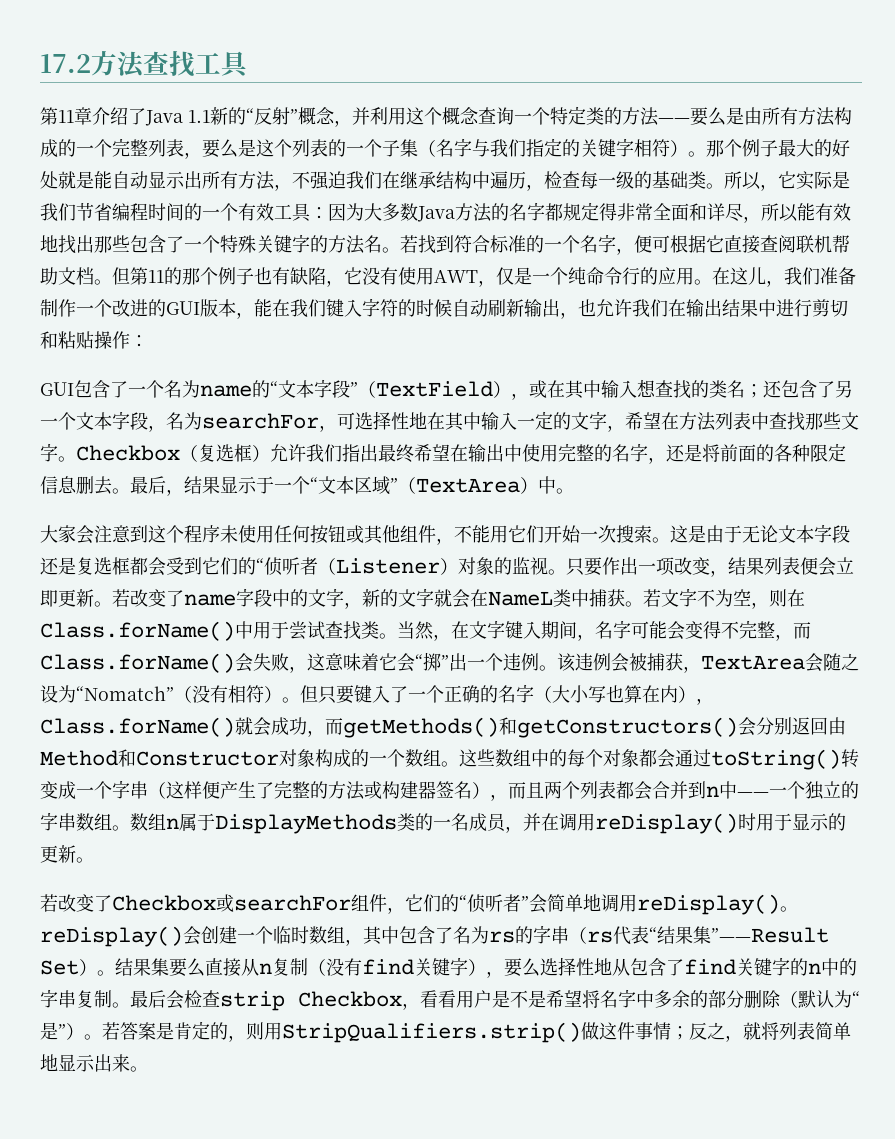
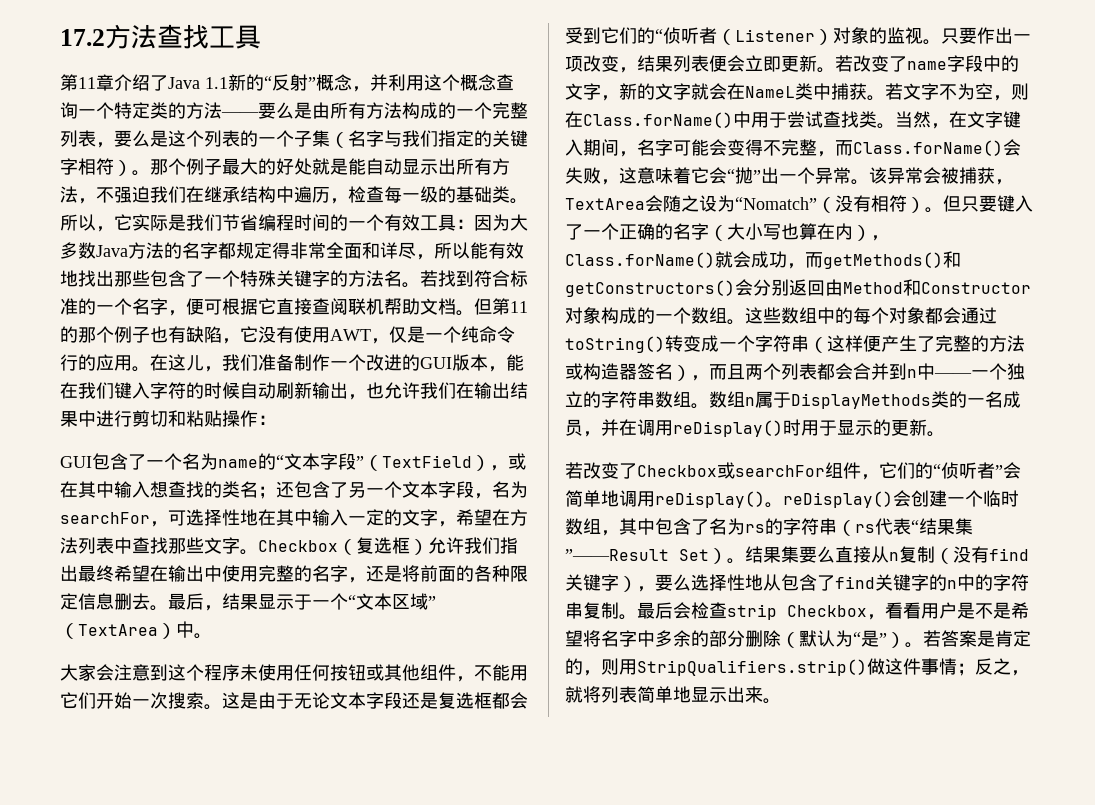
- 当然，在文字键入期间，名字可能会变得不完整，而Class.forName()会失败，这意味着它会“掷”出一个违例。该违例会被捕获，TextArea会随之设为“Nomatch”（没有相符）。
+ 当然，在文字键入期间，名字可能会变得不完整，而Class.forName()会失败，这意味着它会“抛”出一个异常。该异常会被捕获，TextArea会随之设为“Nomatch”（没有相符）。
- 这些数组中的每个对象都会通过toString()转变成一个字串（这样便产生了完整的方法或构建器签名），而且两个列表都会合并到n中——一个独立的字串数组。
+ 这些数组中的每个对象都会通过toString()转变成一个字符串（这样便产生了完整的方法或构造器签名），而且两个列表都会合并到n中——一个独立的字符串数组。
- 若改变了Checkbox或searchFor组件，它们的“侦听者”会简单地调用reDisplay()。reDisplay()会创建一个临时数组，其中包含了名为rs的字串（rs代表“结果集”——Result Set）。
+ 若改变了Checkbox或searchFor组件，它们的“侦听者”会简单地调用reDisplay()。reDisplay()会创建一个临时数组，其中包含了名为rs的字符串（rs代表“结果集”——Result Set）。
- 结果集要么直接从n复制（没有find关键字），要么选择性地从包含了find关键字的n中的字串复制。
+ 结果集要么直接从n复制（没有find关键字），要么选择性地从包含了find关键字的n中的字符串复制。

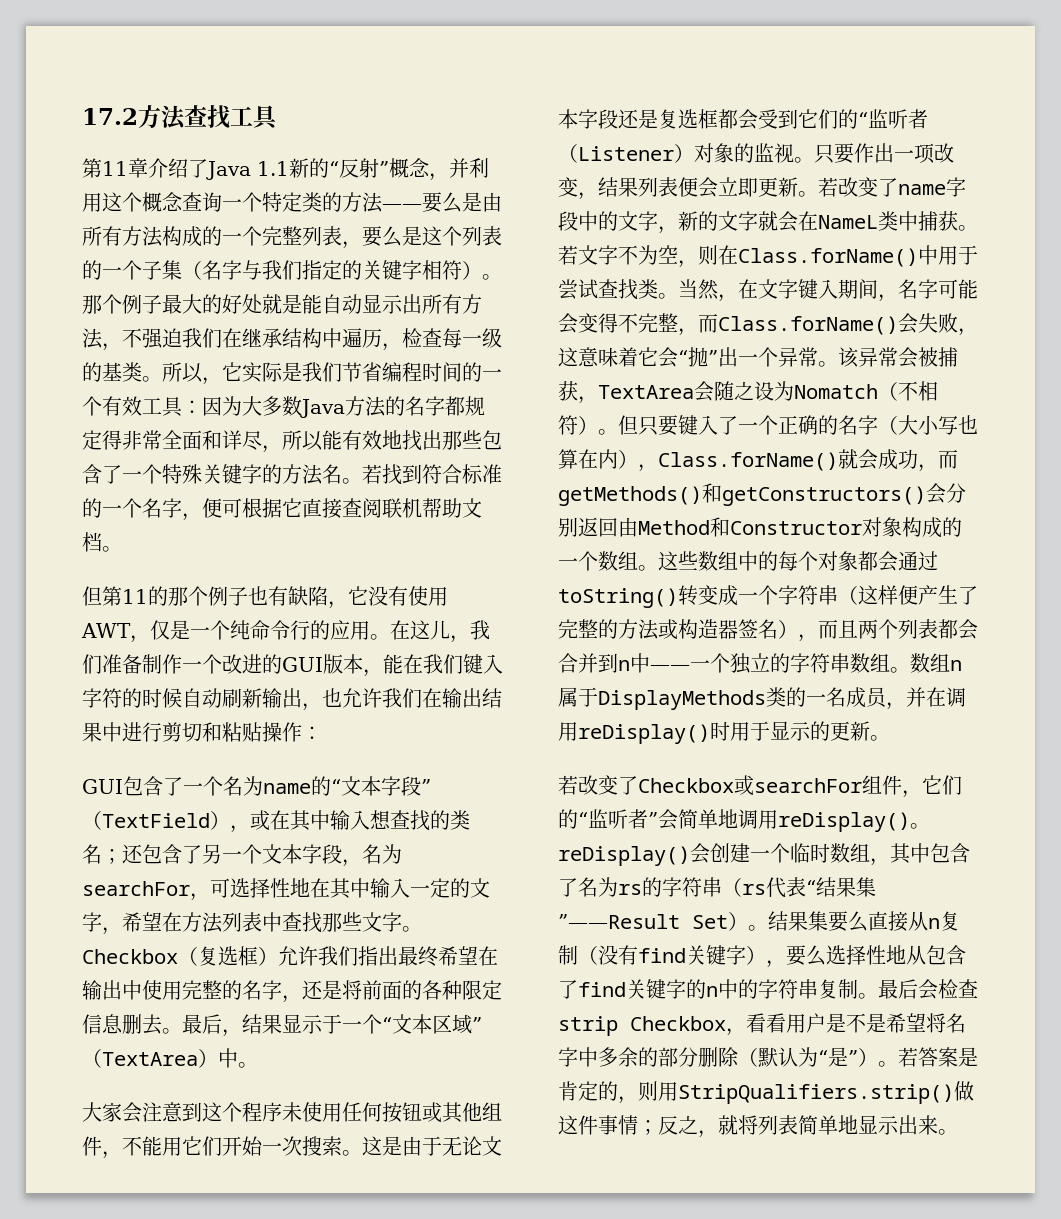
- 那个例子最大的好处就是能自动显示出所有方法，不强迫我们在继承结构中遍历，检查每一级的基础类。
+ 那个例子最大的好处就是能自动显示出所有方法，不强迫我们在继承结构中遍历，检查每一级的基类。
- 若找到符合标准的一个名字，便可根据它直接查阅联机帮助文档。但第11的那个例子也有缺陷，它没有使用AWT，仅是一个纯命令行的应用。
+ 若找到符合标准的一个名字，便可根据它直接查阅联机帮助文档。
+ 但第11的那个例子也有缺陷，它没有使用AWT，仅是一个纯命令行的应用。
- 这是由于无论文本字段还是复选框都会受到它们的“侦听者（Listener）对象的监视。
+ 这是由于无论文本字段还是复选框都会受到它们的“监听者（Listener）对象的监视。
- 该异常会被捕获，TextArea会随之设为“Nomatch”（没有相符）。
+ 该异常会被捕获，TextArea会随之设为Nomatch（不相符）。
- 若改变了Checkbox或searchFor组件，它们的“侦听者”会简单地调用reDisplay()。reDisplay()会创建一个临时数组，其中包含了名为rs的字符串（rs代表“结果集”——Result Set）。
+ 若改变了Checkbox或searchFor组件，它们的“监听者”会简单地调用reDisplay()。reDisplay()会创建一个临时数组，其中包含了名为rs的字符串（rs代表“结果集”——Result Set）。

